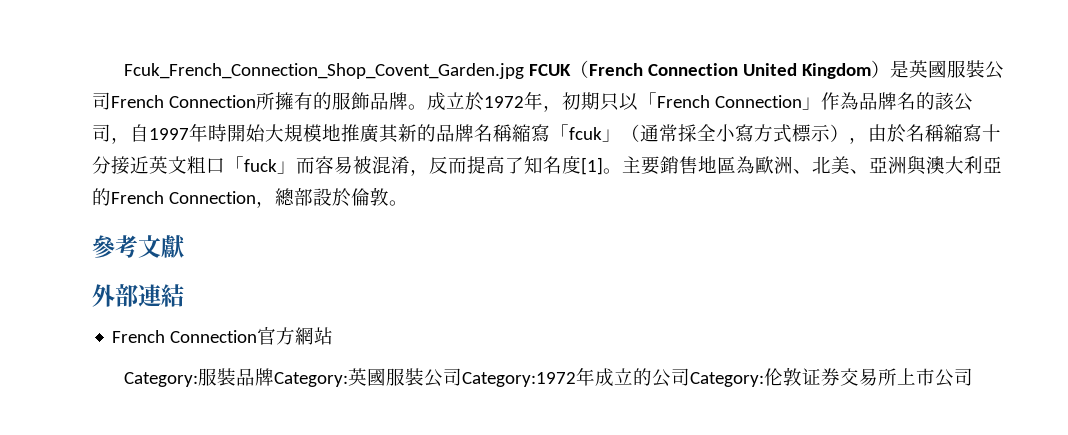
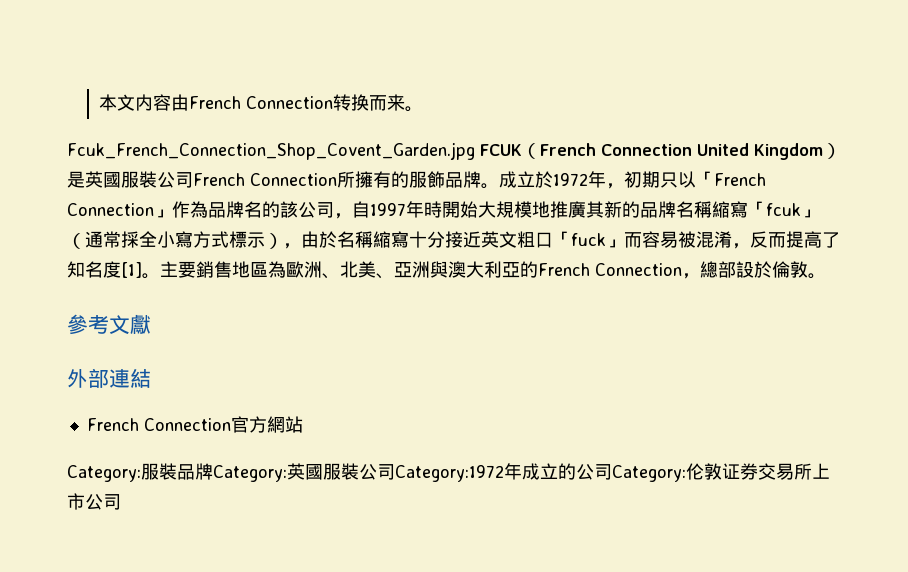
+ 本文内容由French Connection转换而来。

